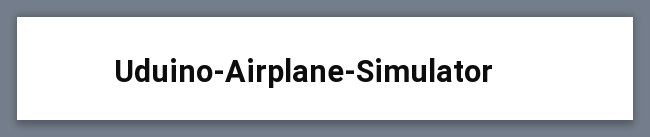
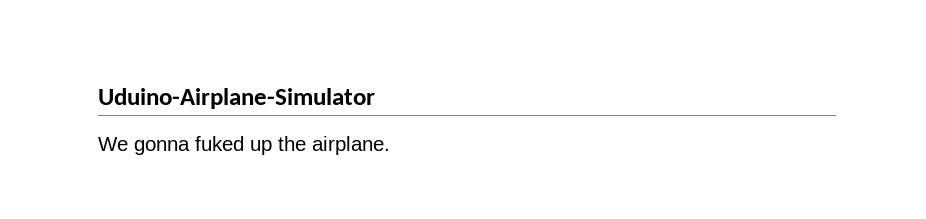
+ We gonna fuked up the airplane.

